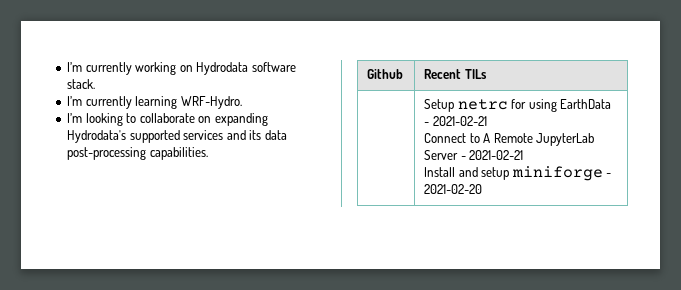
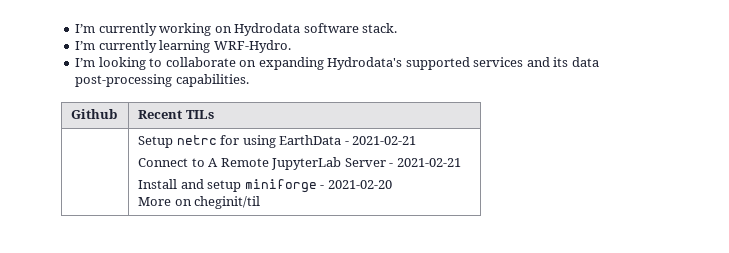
  | Setup netrc for using EarthData - 2021-02-21
  Connect to A Remote JupyterLab Server - 2021-02-21
  Install and setup miniforge - 2021-02-20
+ More on cheginit/til

